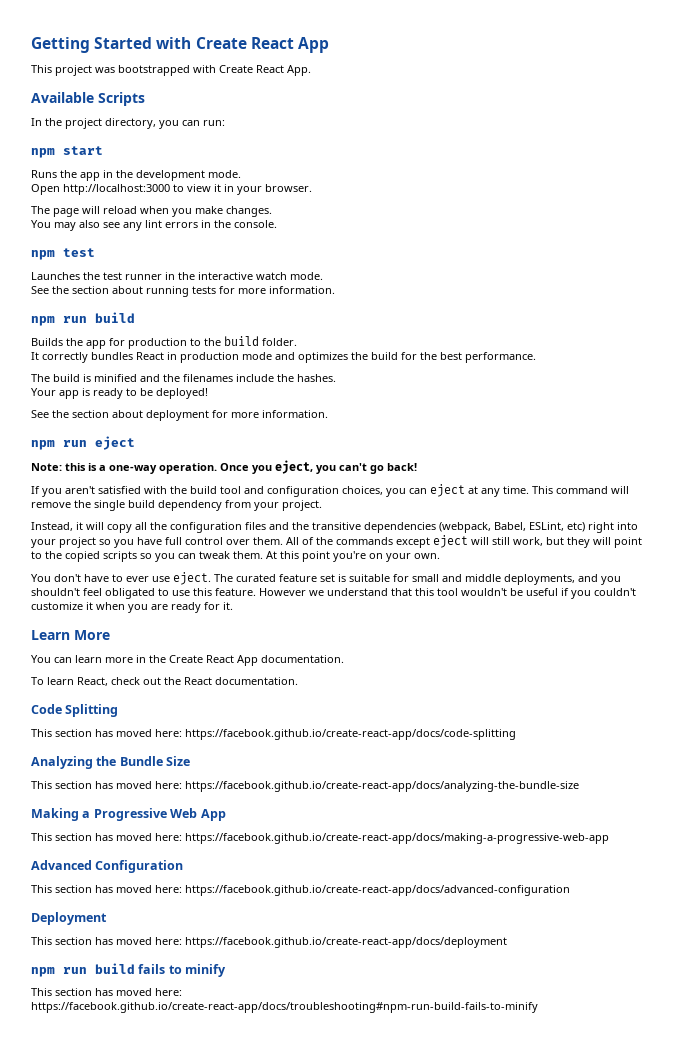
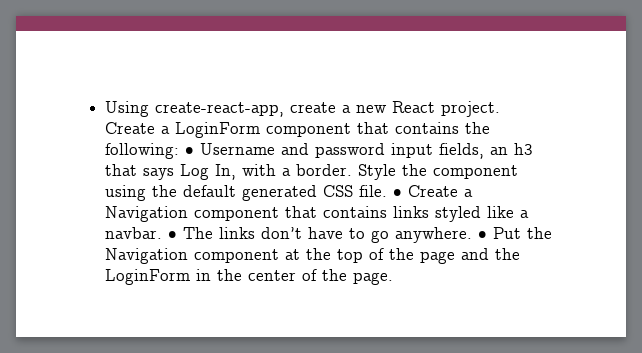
- Getting Started with Create React App
- This project was bootstrapped with Create React App.
- Available Scripts
- In the project directory, you can run:
- npm start
- Runs the app in the development mode.
- Open http://localhost:3000 to view it in your browser.
- The page will reload when you make changes.
- You may also see any lint errors in the console.
- npm test
- Launches the test runner in the interactive watch mode.
- See the section about running tests for more information.
- npm run build
- Builds the app for production to the build folder.
- It correctly bundles React in production mode and optimizes the build for the best performance.
- The build is minified and the filenames include the hashes.
- Your app is ready to be deployed!
- See the section about deployment for more information.
- npm run eject
- Note: this is a one-way operation. Once you eject, you can't go back!
- If you aren't satisfied with the build tool and configuration choices, you can eject at any time. This command will remove the single build dependency from your project.
- Instead, it will copy all the configuration files and the transitive dependencies (webpack, Babel, ESLint, etc) right into your project so you have full control over them. All of the commands except eject will still work, but they will point to the copied scripts so you can tweak them. At this point you're on your own.
- You don't have to ever use eject. The curated feature set is suitable for small and middle deployments, and you shouldn't feel obligated to use this feature. However we understand that this tool wouldn't be useful if you couldn't customize it when you are ready for it.
- Learn More
- You can learn more in the Create React App documentation.
- To learn React, check out the React documentation.
- Code Splitting
- This section has moved here: https://facebook.github.io/create-react-app/docs/code-splitting
- Analyzing the Bundle Size
- This section has moved here: https://facebook.github.io/create-react-app/docs/analyzing-the-bundle-size
- Making a Progressive Web App
- This section has moved here: https://facebook.github.io/create-react-app/docs/making-a-progressive-web-app
- Advanced Configuration
- This section has moved here: https://facebook.github.io/create-react-app/docs/advanced-configuration
- Deployment
- This section has moved here: https://facebook.github.io/create-react-app/docs/deployment
- npm run build fails to minify
- This section has moved here: https://facebook.github.io/create-react-app/docs/troubleshooting#npm-run-build-fails-to-minify
+ Using create-react-app, create a new React project. Create a LoginForm component that contains the following: • Username and password input fields, an h3 that says Log In, with a border. Style the component using the default generated CSS file. • Create a Navigation component that contains links styled like a navbar. • The links don’t have to go anywhere. • Put the Navigation component at the top of the page and the LoginForm in the center of the page.

